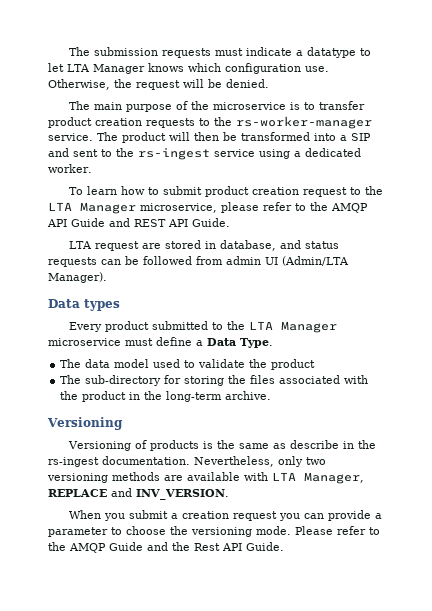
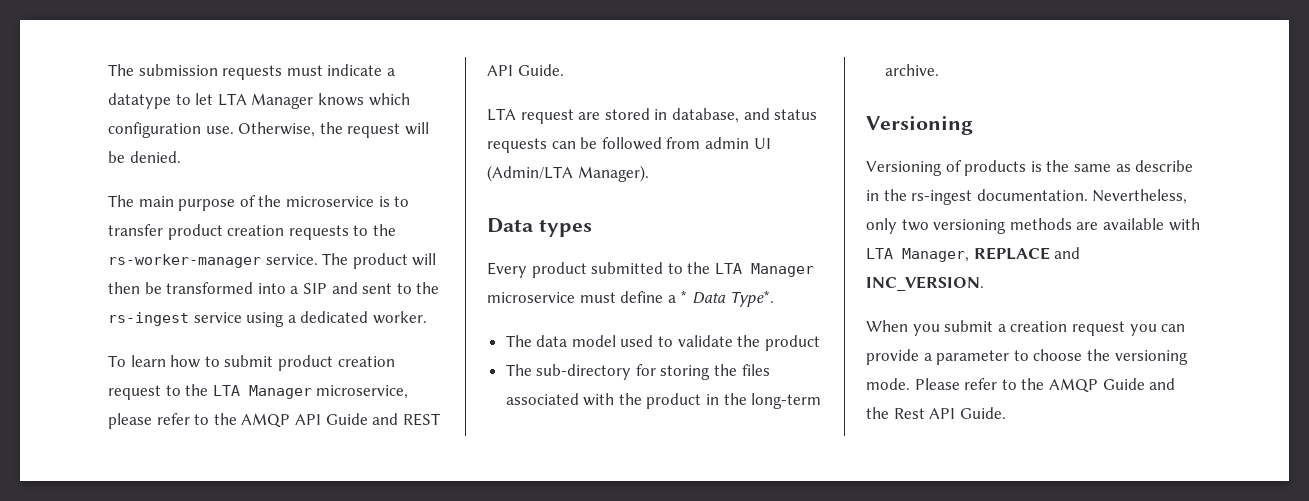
- Every product submitted to the LTA Manager microservice must define a Data Type.
+ Every product submitted to the LTA Manager microservice must define a * Data Type*.
- Nevertheless, only two versioning methods are available with LTA Manager, REPLACE and INV_VERSION.
+ Nevertheless, only two versioning methods are available with LTA Manager, REPLACE and INC_VERSION.

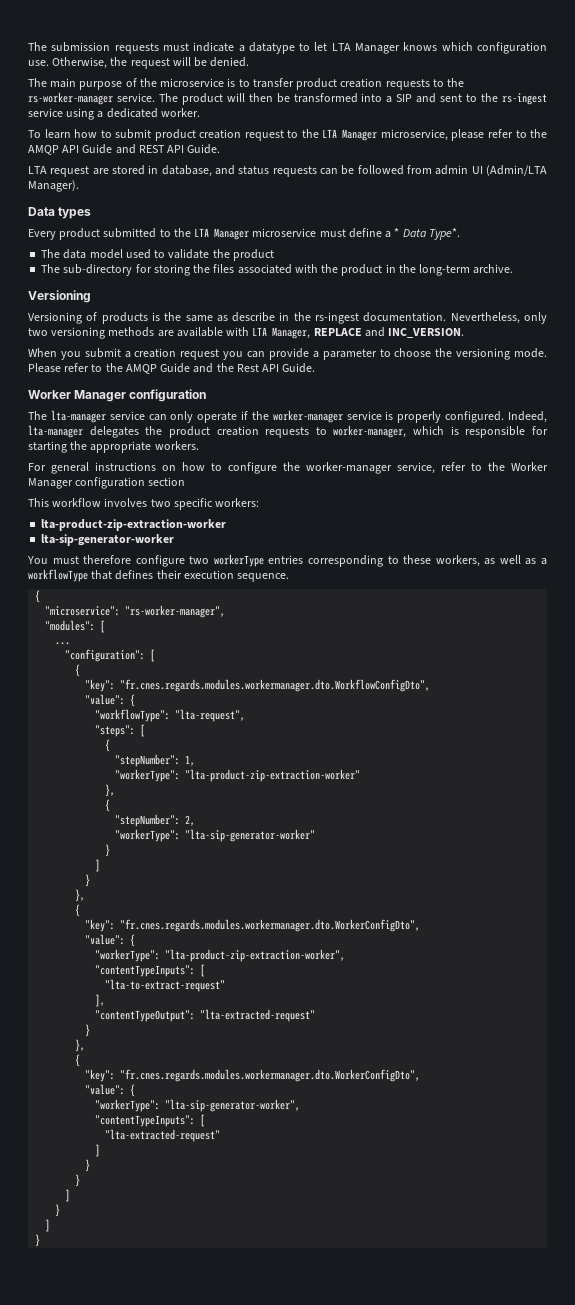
  Please refer to the AMQP Guide and the Rest API Guide.
+ Worker Manager configuration
+ The lta-manager service can only operate if the worker-manager service is properly configured. Indeed, lta-manager delegates the product creation requests to worker-manager, which is responsible for starting the appropriate workers.
+ For general instructions on how to configure the worker-manager service, refer to the Worker Manager configuration section
+ This workflow involves two specific workers:
+ lta-product-zip-extraction-worker
+ lta-sip-generator-worker
+ You must therefore configure two workerType entries corresponding to these workers, as well as a workflowType that defines their execution sequence.
+ {
+ "microservice": "rs-worker-manager",
+ "modules": [
+ ...
+ "configuration": [
+ {
+ "key": "fr.cnes.regards.modules.workermanager.dto.WorkflowConfigDto",
+ "value": {
+ "workflowType": "lta-request",
+ "steps": [
+ {
+ "stepNumber": 1,
+ "workerType": "lta-product-zip-extraction-worker"
+ },
+ {
+ "stepNumber": 2,
+ "workerType": "lta-sip-generator-worker"
+ }
+ ]
+ }
+ },
+ {
+ "key": "fr.cnes.regards.modules.workermanager.dto.WorkerConfigDto",
+ "value": {
+ "workerType": "lta-product-zip-extraction-worker",
+ "contentTypeInputs": [
+ "lta-to-extract-request"
+ ],
+ "contentTypeOutput": "lta-extracted-request"
+ }
+ },
+ {
+ "key": "fr.cnes.regards.modules.workermanager.dto.WorkerConfigDto",
+ "value": {
+ "workerType": "lta-sip-generator-worker",
+ "contentTypeInputs": [
+ "lta-extracted-request"
+ ]
+ }
+ }
+ ]
+ }
+ ]
+ }

